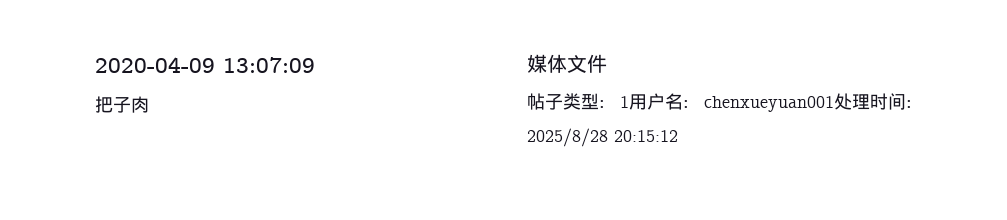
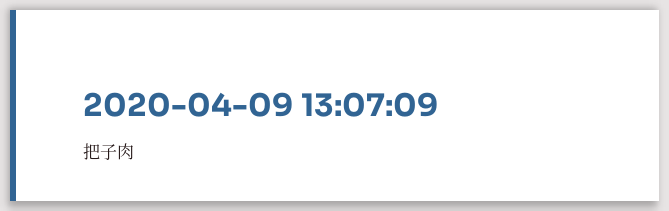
- 媒体文件
- 帖子类型: 1用户名: chenxueyuan001处理时间: 2025/8/28 20:15:12

